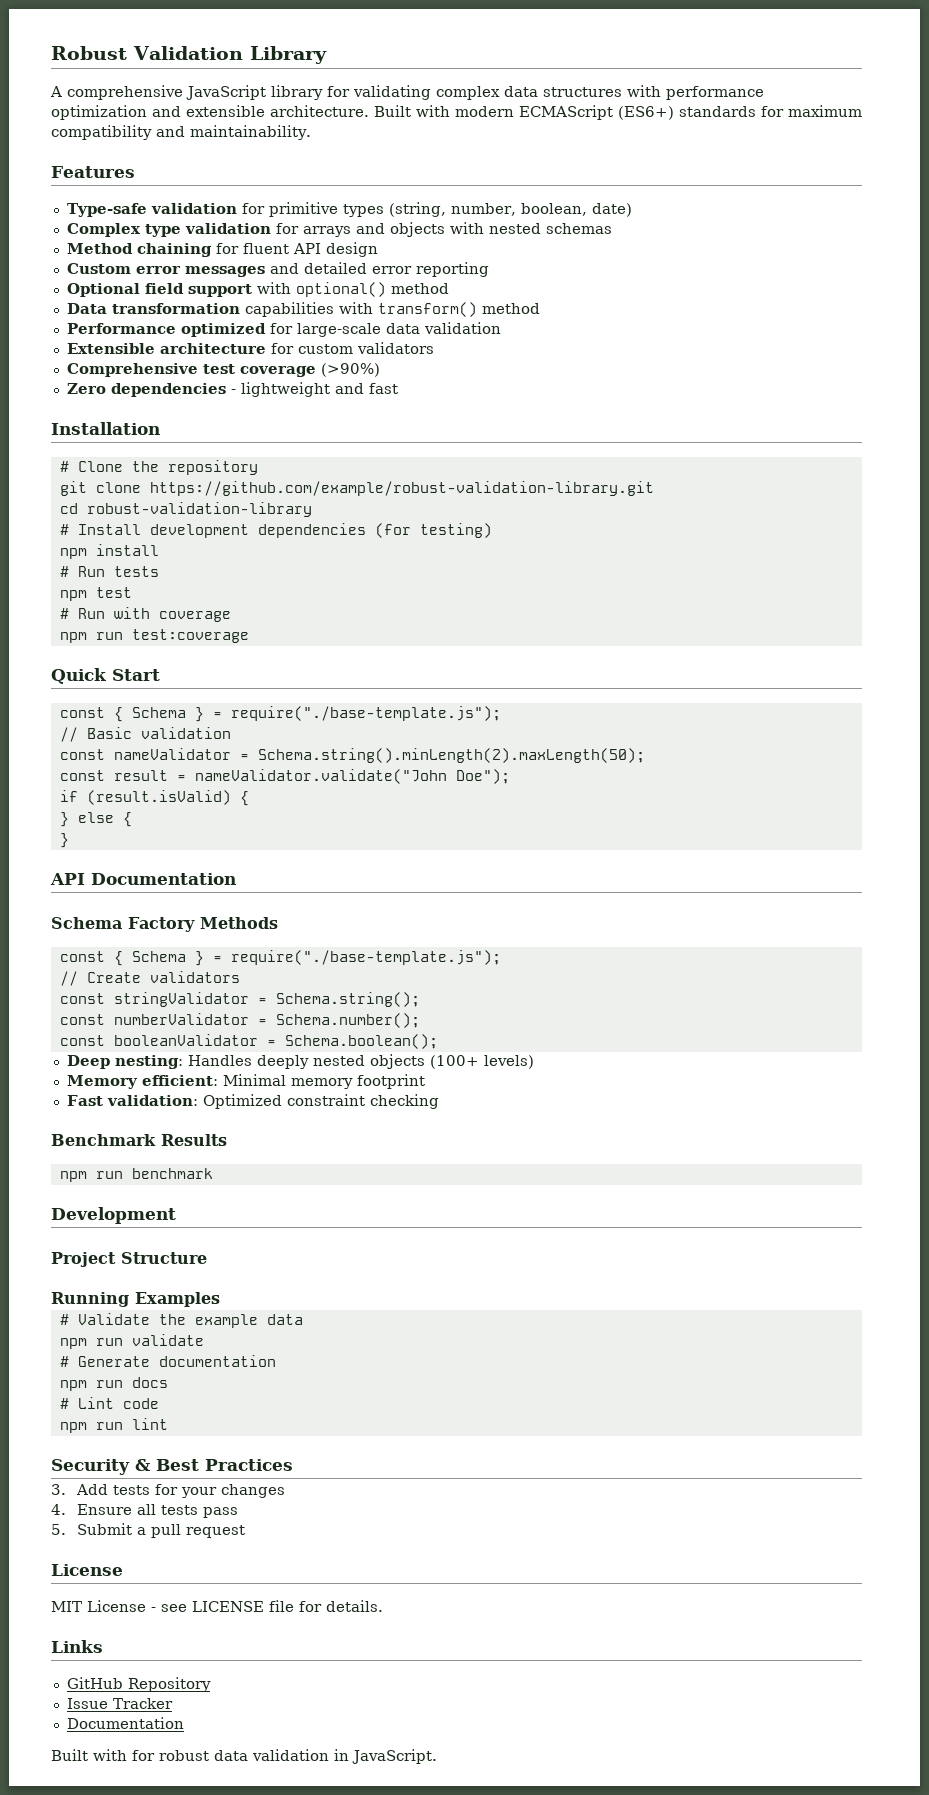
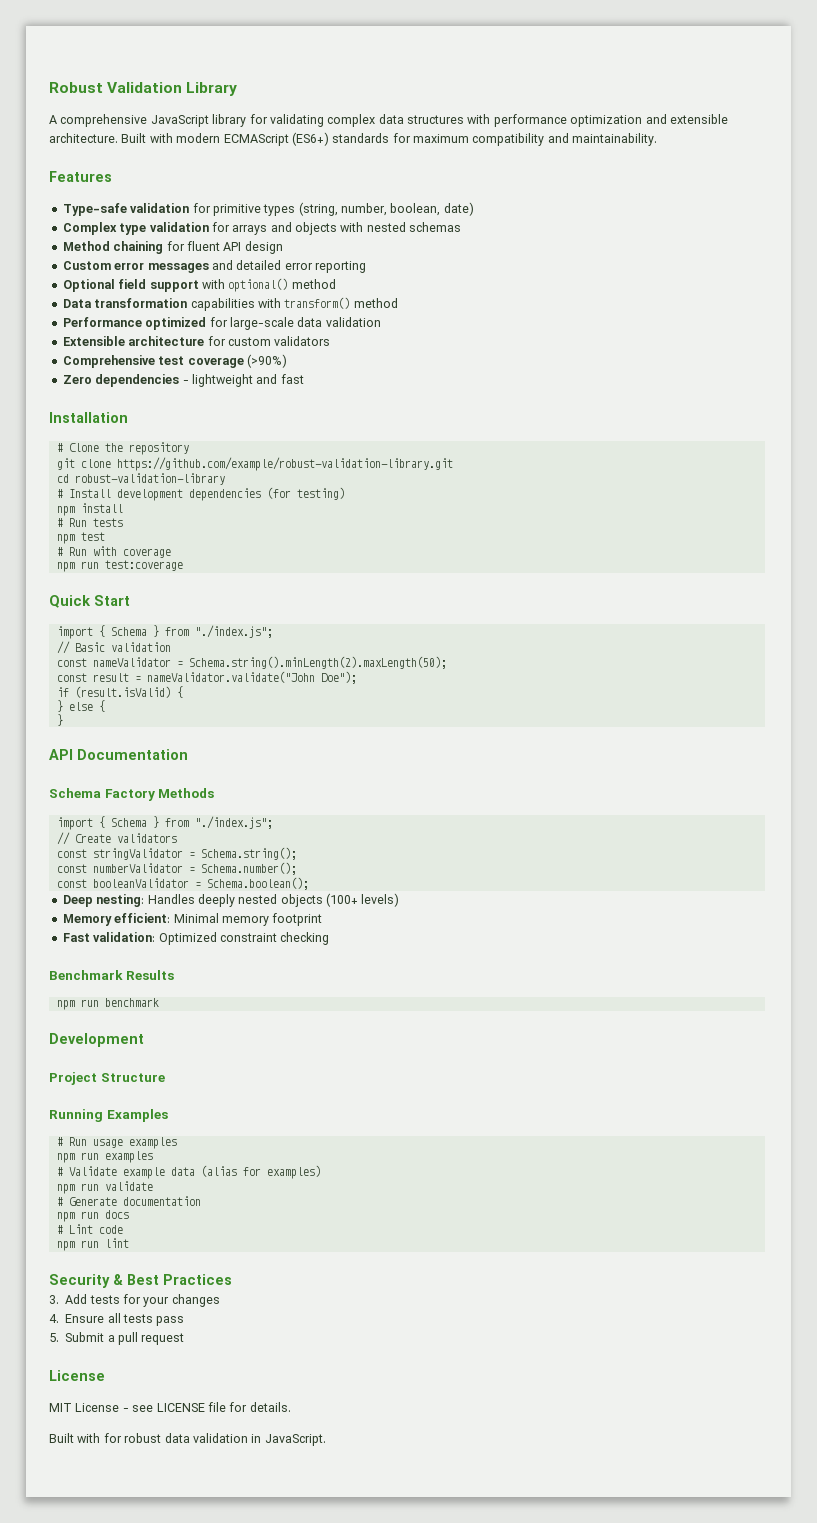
  Quick Start
- const { Schema } = require("./base-template.js");
+ import { Schema } from "./index.js";
  Schema Factory Methods
- const { Schema } = require("./base-template.js");
+ import { Schema } from "./index.js";
+ # Run usage examples
+ npm run examples
- # Validate the example data
+ # Validate example data (alias for examples)
- Links
- GitHub Repository
- Issue Tracker
- Documentation

